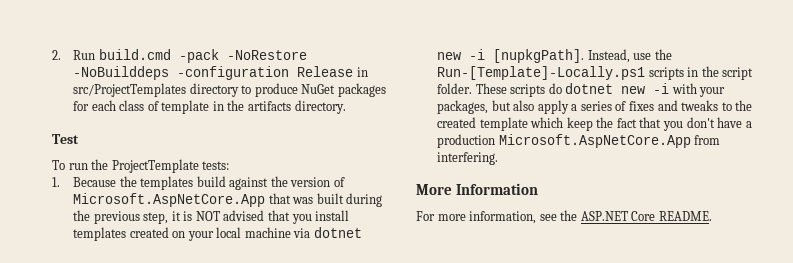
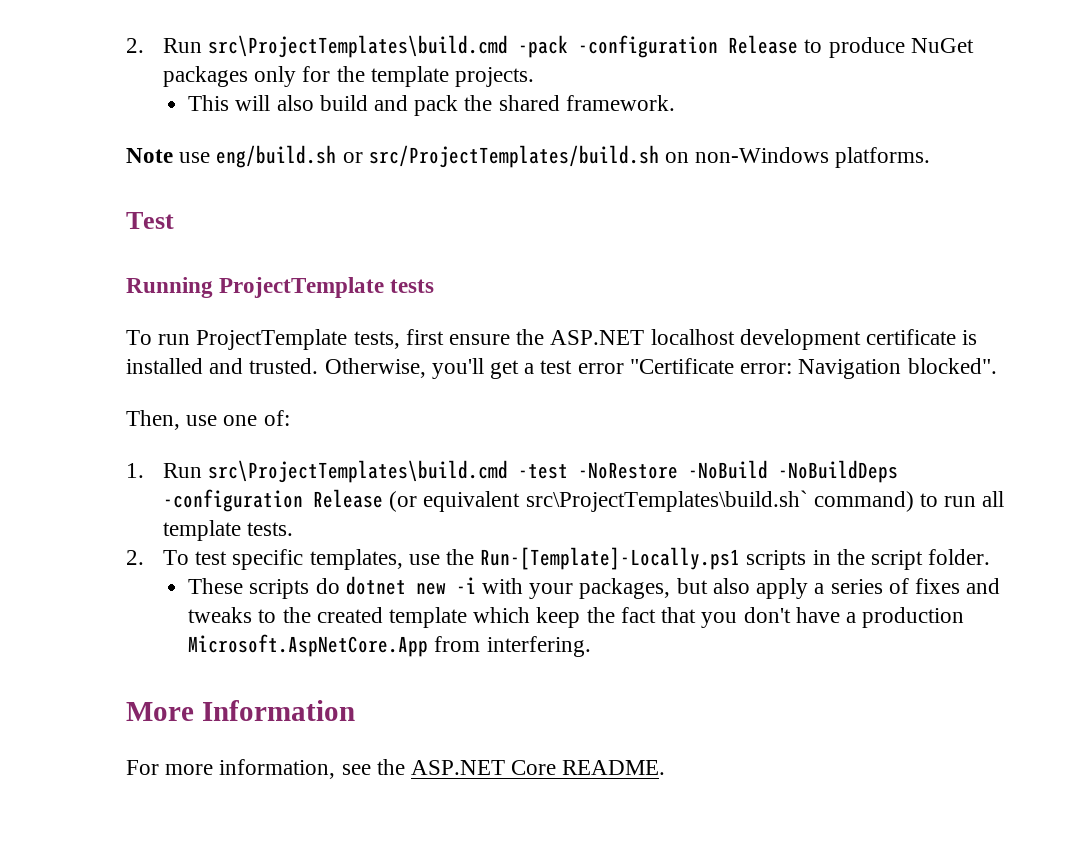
- 2. Run build.cmd -pack -NoRestore -NoBuilddeps -configuration Release in src/ProjectTemplates directory to produce NuGet packages for each class of template in the artifacts directory.
+ 2. Run src\ProjectTemplates\build.cmd -pack -configuration Release to produce NuGet packages only for the template projects.
+ This will also build and pack the shared framework.
+ Note use eng/build.sh or src/ProjectTemplates/build.sh on non-Windows platforms.
  Test
- To run the ProjectTemplate tests:
- 1. Because the templates build against the version of Microsoft.AspNetCore.App that was built during the previous step, it is NOT advised that you install templates created on your local machine via dotnet new -i [nupkgPath]. Instead, use the Run-[Template]-Locally.ps1 scripts in the script folder. These scripts do dotnet new -i with your packages, but also apply a series of fixes and tweaks to the created template which keep the fact that you don't have a production Microsoft.AspNetCore.App from interfering.
+ Running ProjectTemplate tests
+ To run ProjectTemplate tests, first ensure the ASP.NET localhost development certificate is installed and trusted. Otherwise, you'll get a test error "Certificate error: Navigation blocked".
+ Then, use one of:
+ 1. Run src\ProjectTemplates\build.cmd -test -NoRestore -NoBuild -NoBuildDeps -configuration Release (or equivalent src\ProjectTemplates\build.sh` command) to run all template tests.
+ 2. To test specific templates, use the Run-[Template]-Locally.ps1 scripts in the script folder.
+ These scripts do dotnet new -i with your packages, but also apply a series of fixes and tweaks to the created template which keep the fact that you don't have a production Microsoft.AspNetCore.App from interfering.

